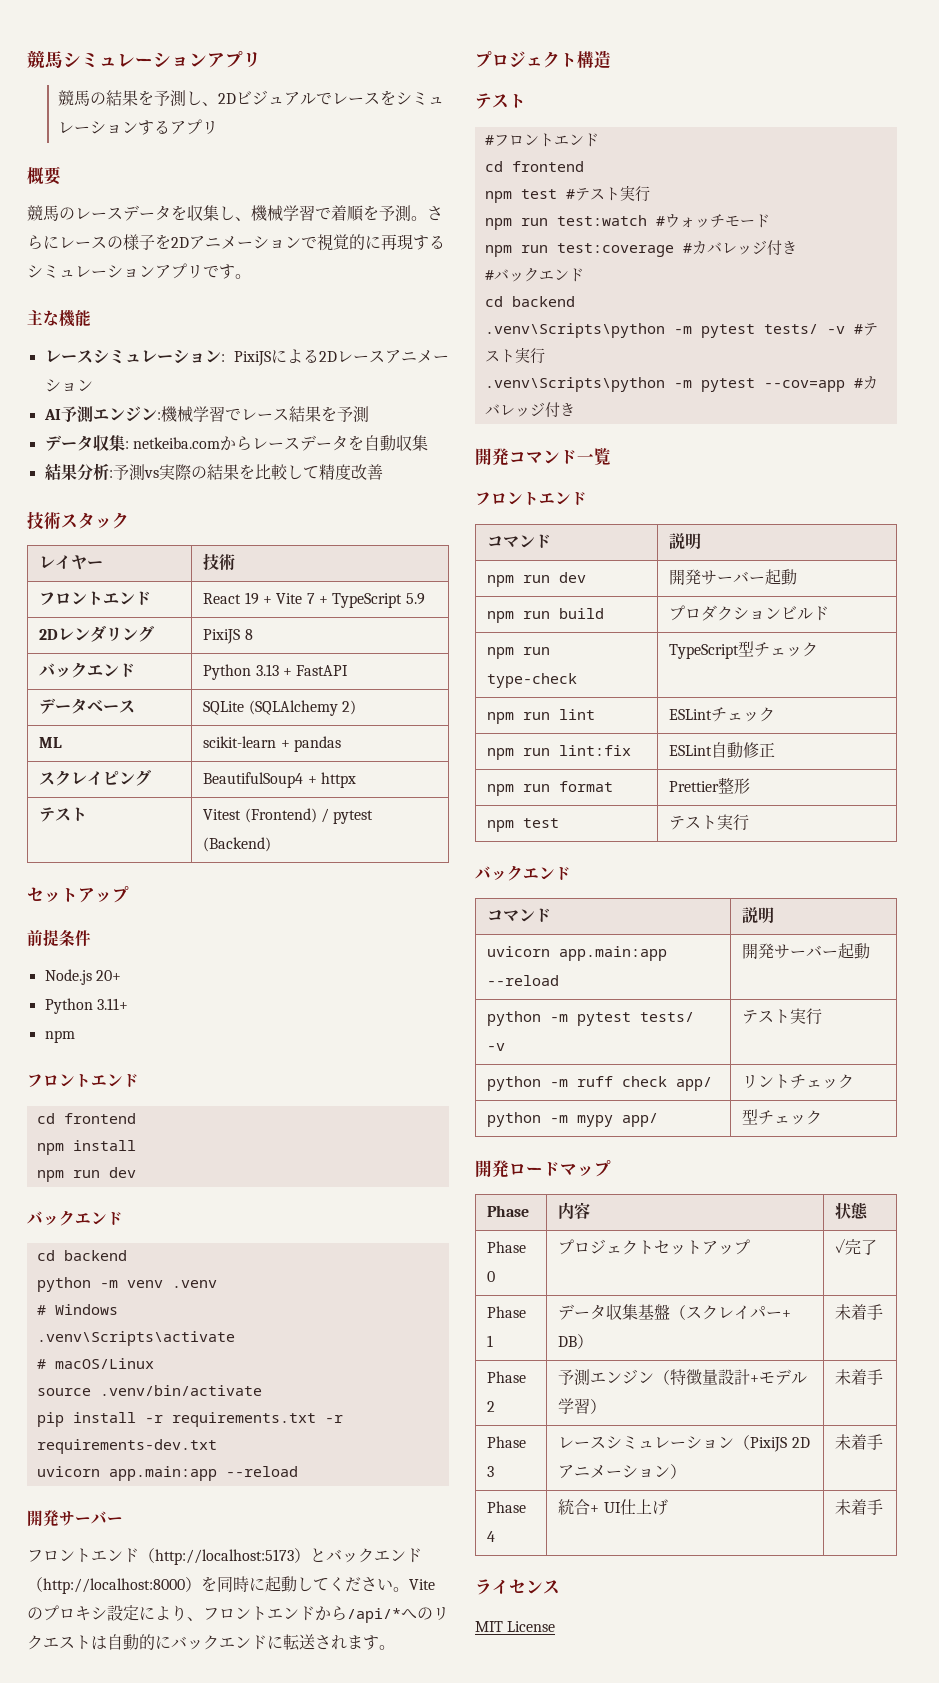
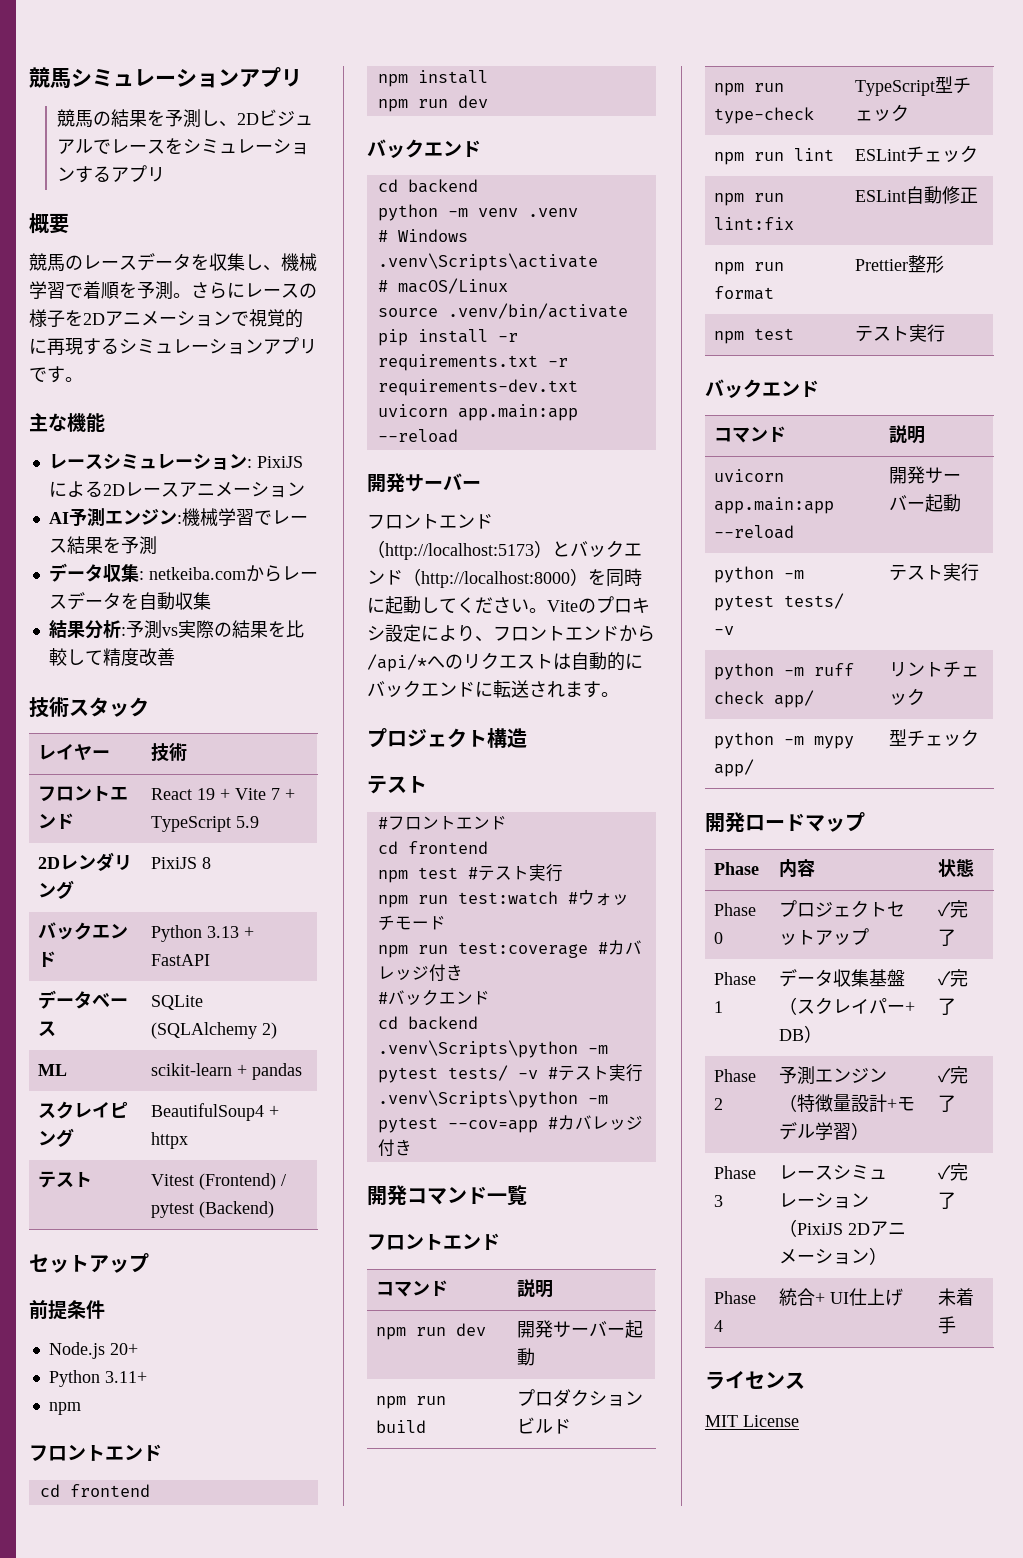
- Phase 1 | データ収集基盤（スクレイパー+ DB） | 未着手
+ Phase 1 | データ収集基盤（スクレイパー+ DB） | ✓完了
- Phase 2 | 予測エンジン（特徴量設計+モデル学習） | 未着手
+ Phase 2 | 予測エンジン（特徴量設計+モデル学習） | ✓完了
- Phase 3 | レースシミュレーション（PixiJS 2Dアニメーション） | 未着手
+ Phase 3 | レースシミュレーション（PixiJS 2Dアニメーション） | ✓完了

